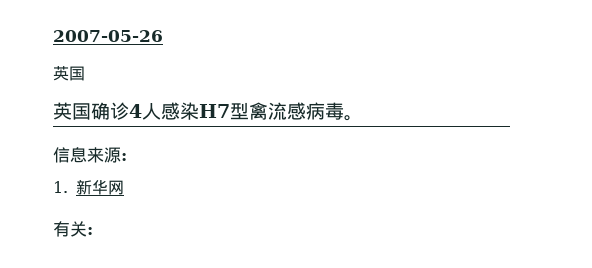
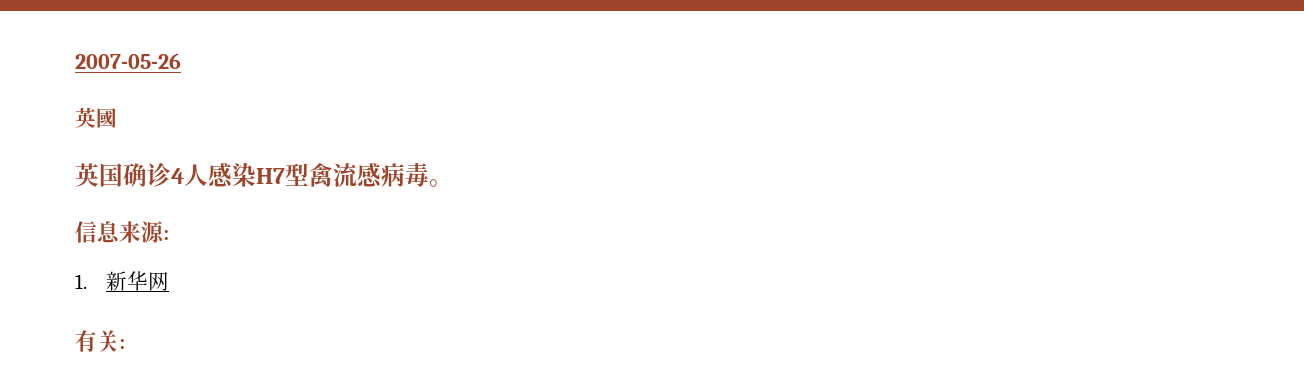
  2007-05-26
- 英国
+ 英國

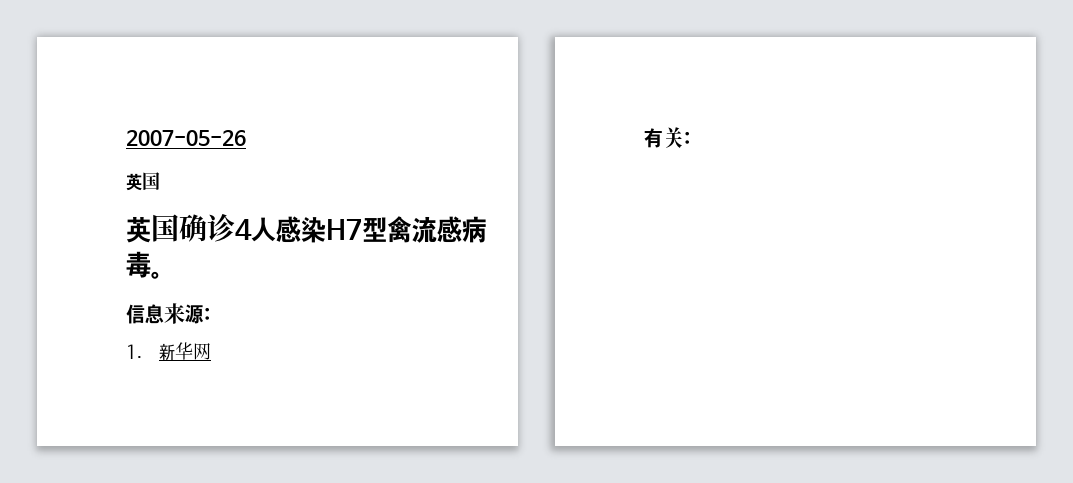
  2007-05-26
- 英國
+ 英国

